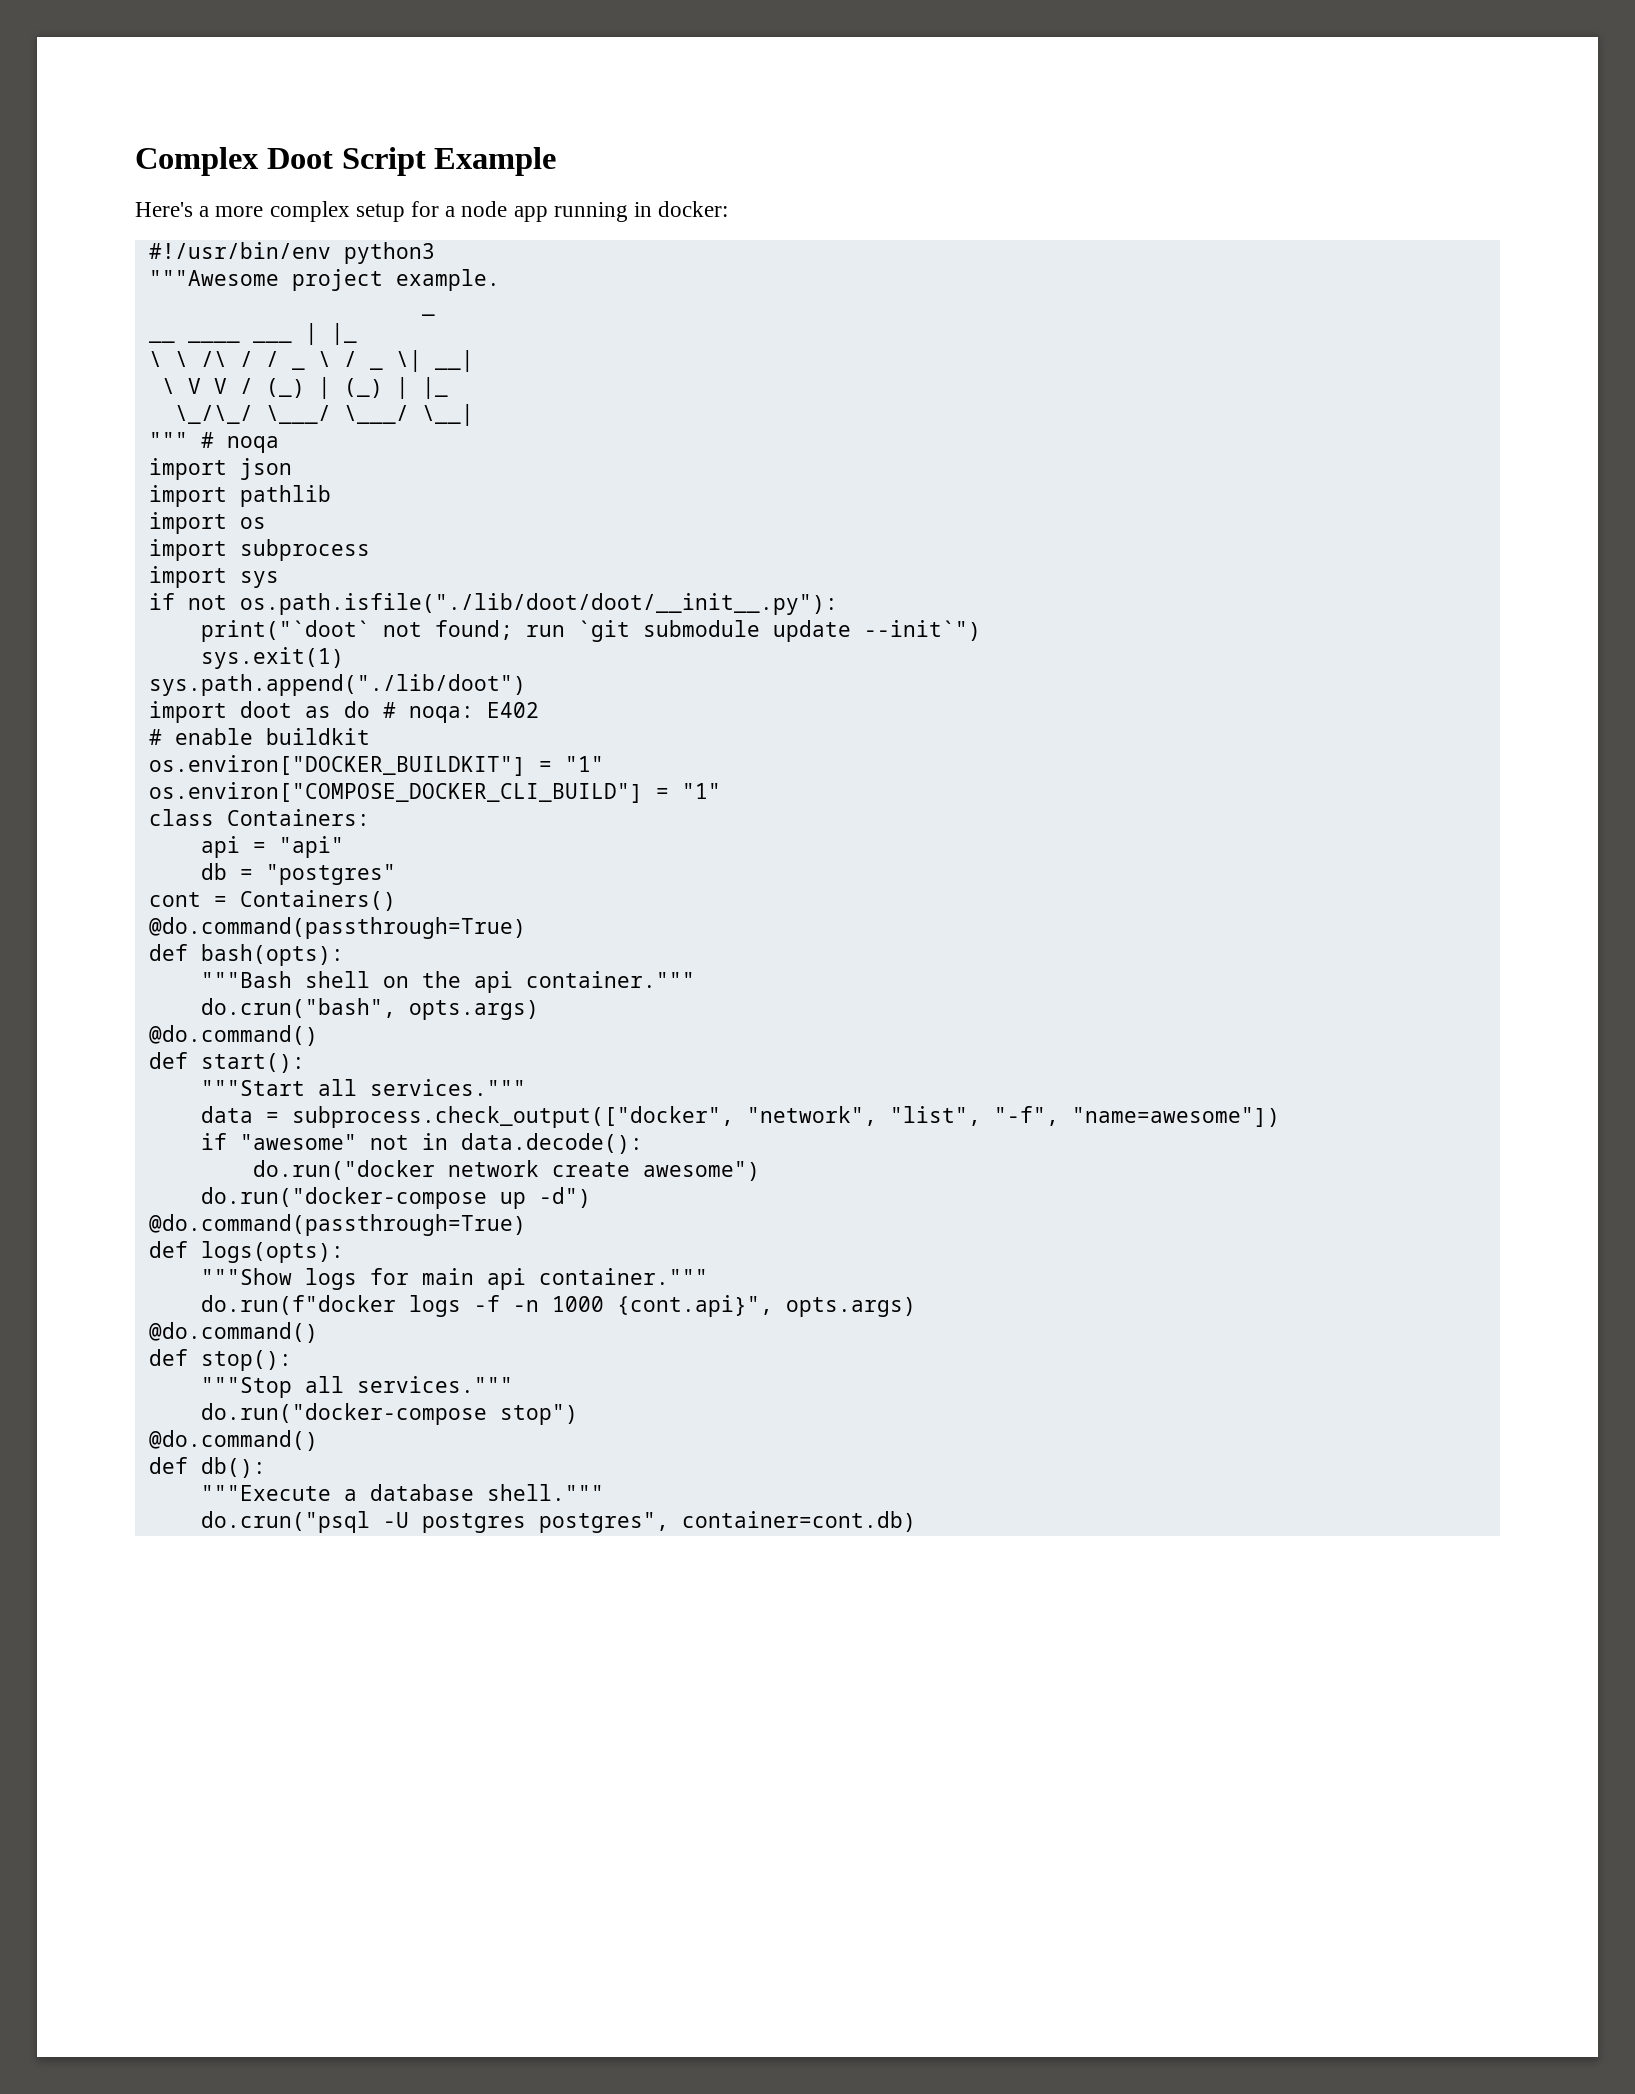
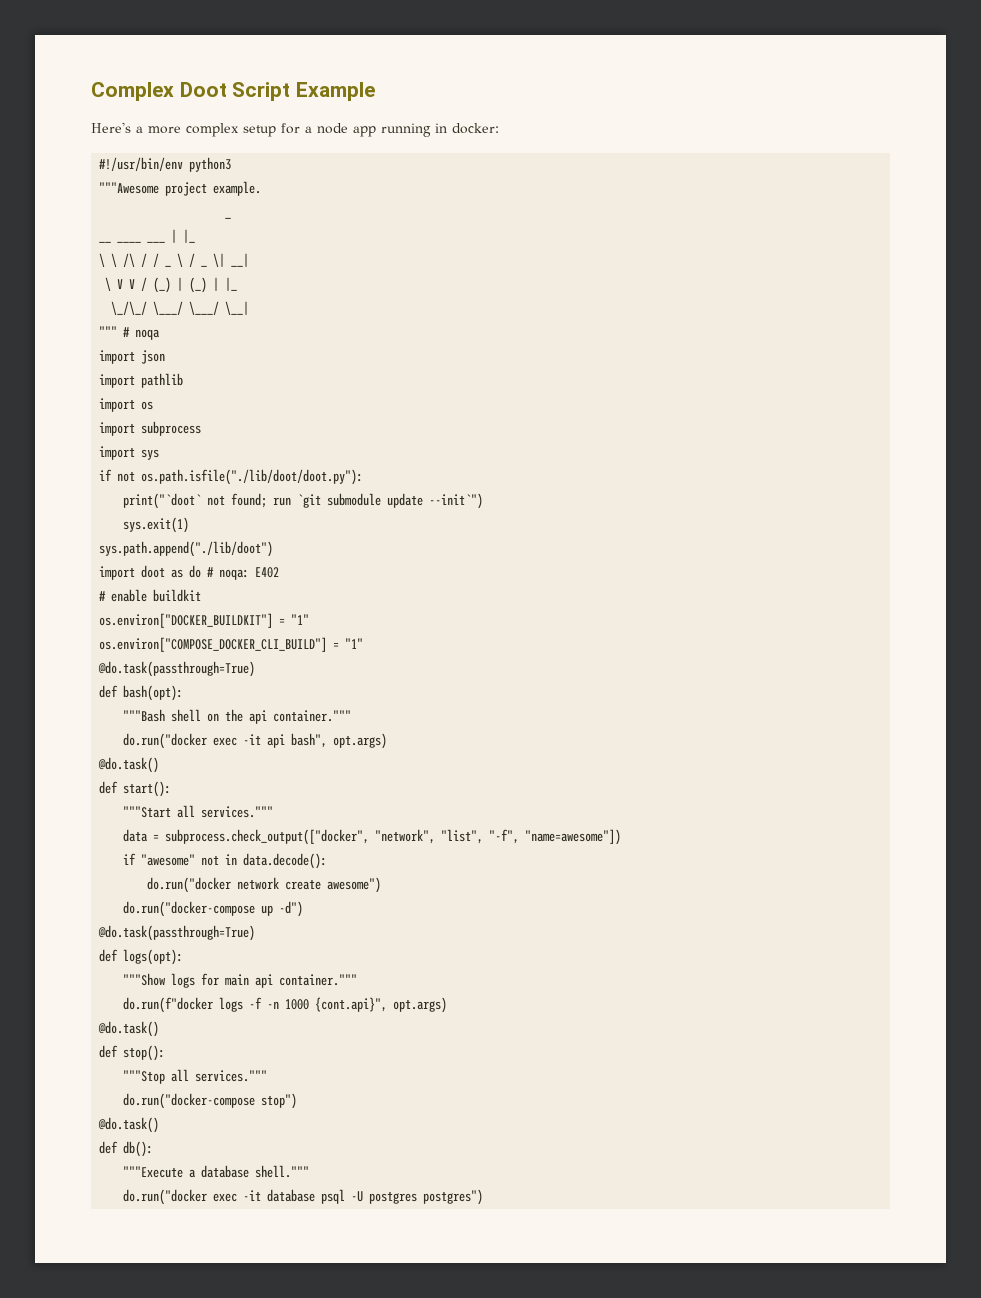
- if not os.path.isfile("./lib/doot/doot/__init__.py"):
+ if not os.path.isfile("./lib/doot/doot.py"):
  os.environ["COMPOSE_DOCKER_CLI_BUILD"] = "1"
- class Containers:
- api = "api"
- db = "postgres"
- cont = Containers()
- @do.command(passthrough=True)
- def bash(opts):
+ @do.task(passthrough=True)
+ def bash(opt):
- do.crun("bash", opts.args)
- @do.command()
+ do.run("docker exec -it api bash", opt.args)
+ @do.task()
  do.run("docker-compose up -d")
- @do.command(passthrough=True)
- def logs(opts):
+ @do.task(passthrough=True)
+ def logs(opt):
- do.run(f"docker logs -f -n 1000 {cont.api}", opts.args)
- @do.command()
+ do.run(f"docker logs -f -n 1000 {cont.api}", opt.args)
+ @do.task()
  do.run("docker-compose stop")
- @do.command()
+ @do.task()
- do.crun("psql -U postgres postgres", container=cont.db)
+ do.run("docker exec -it database psql -U postgres postgres")

